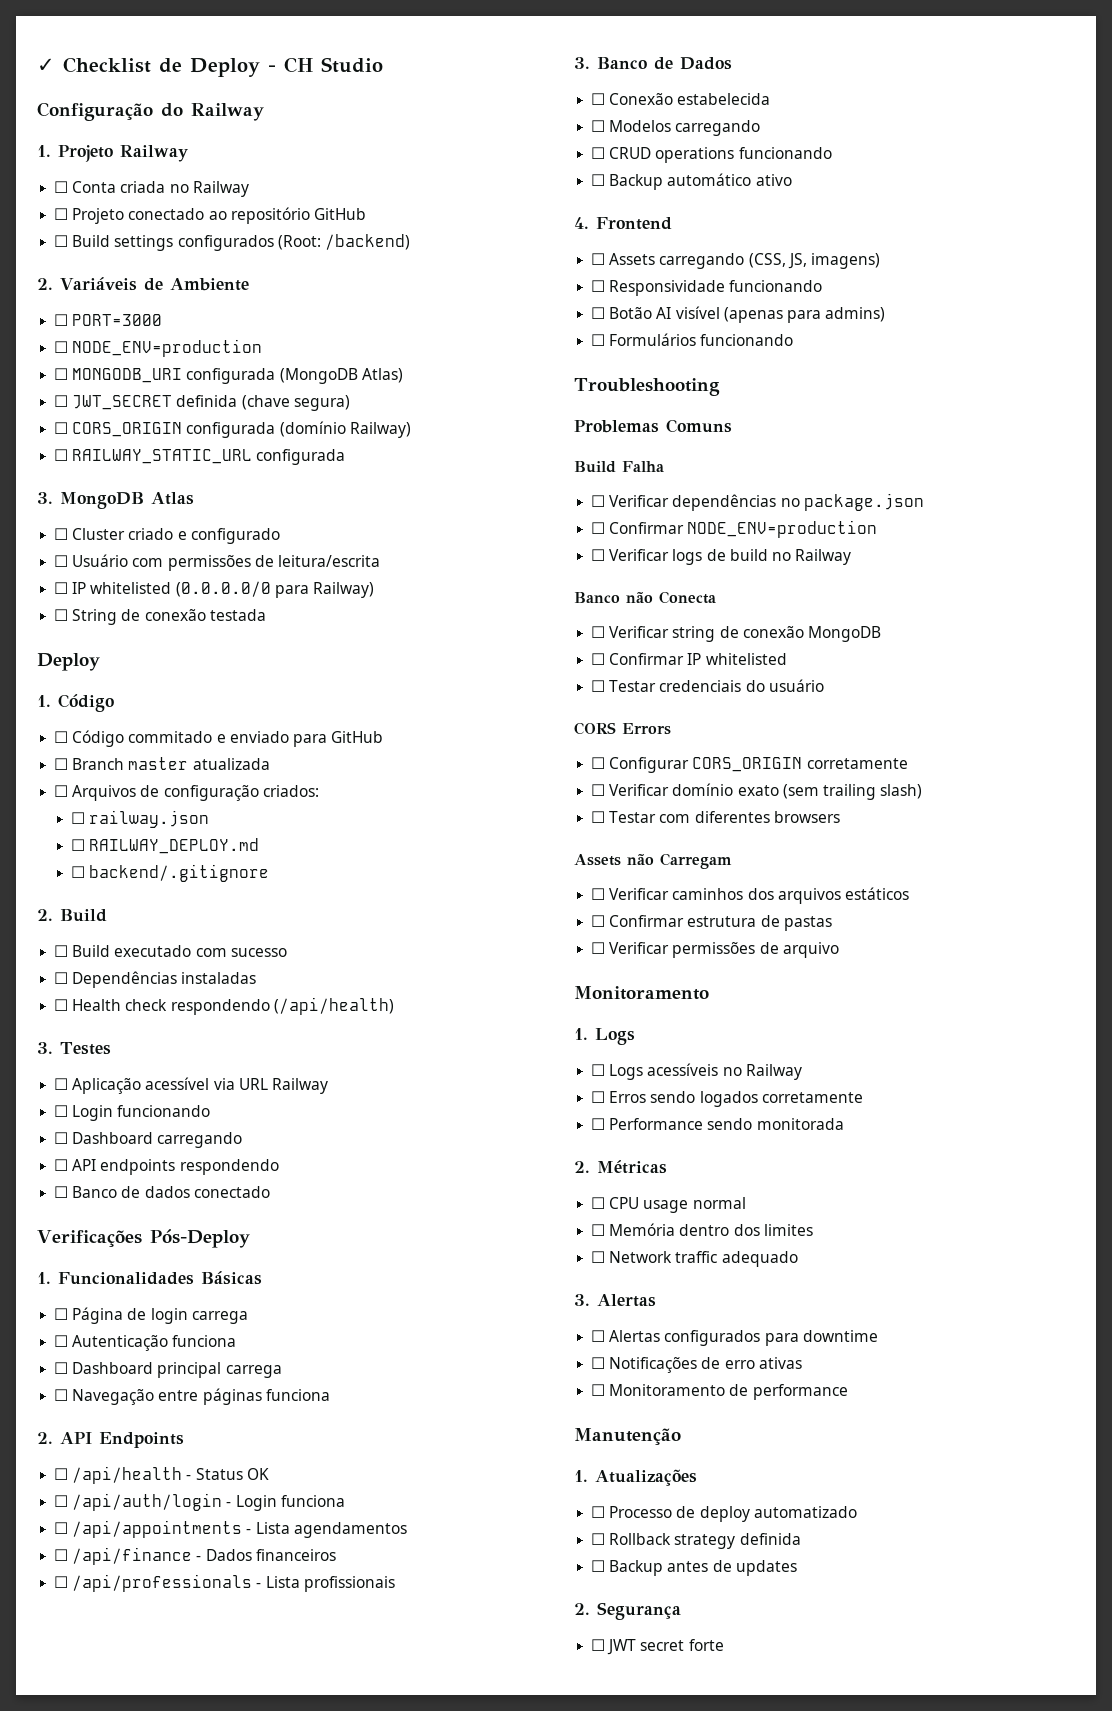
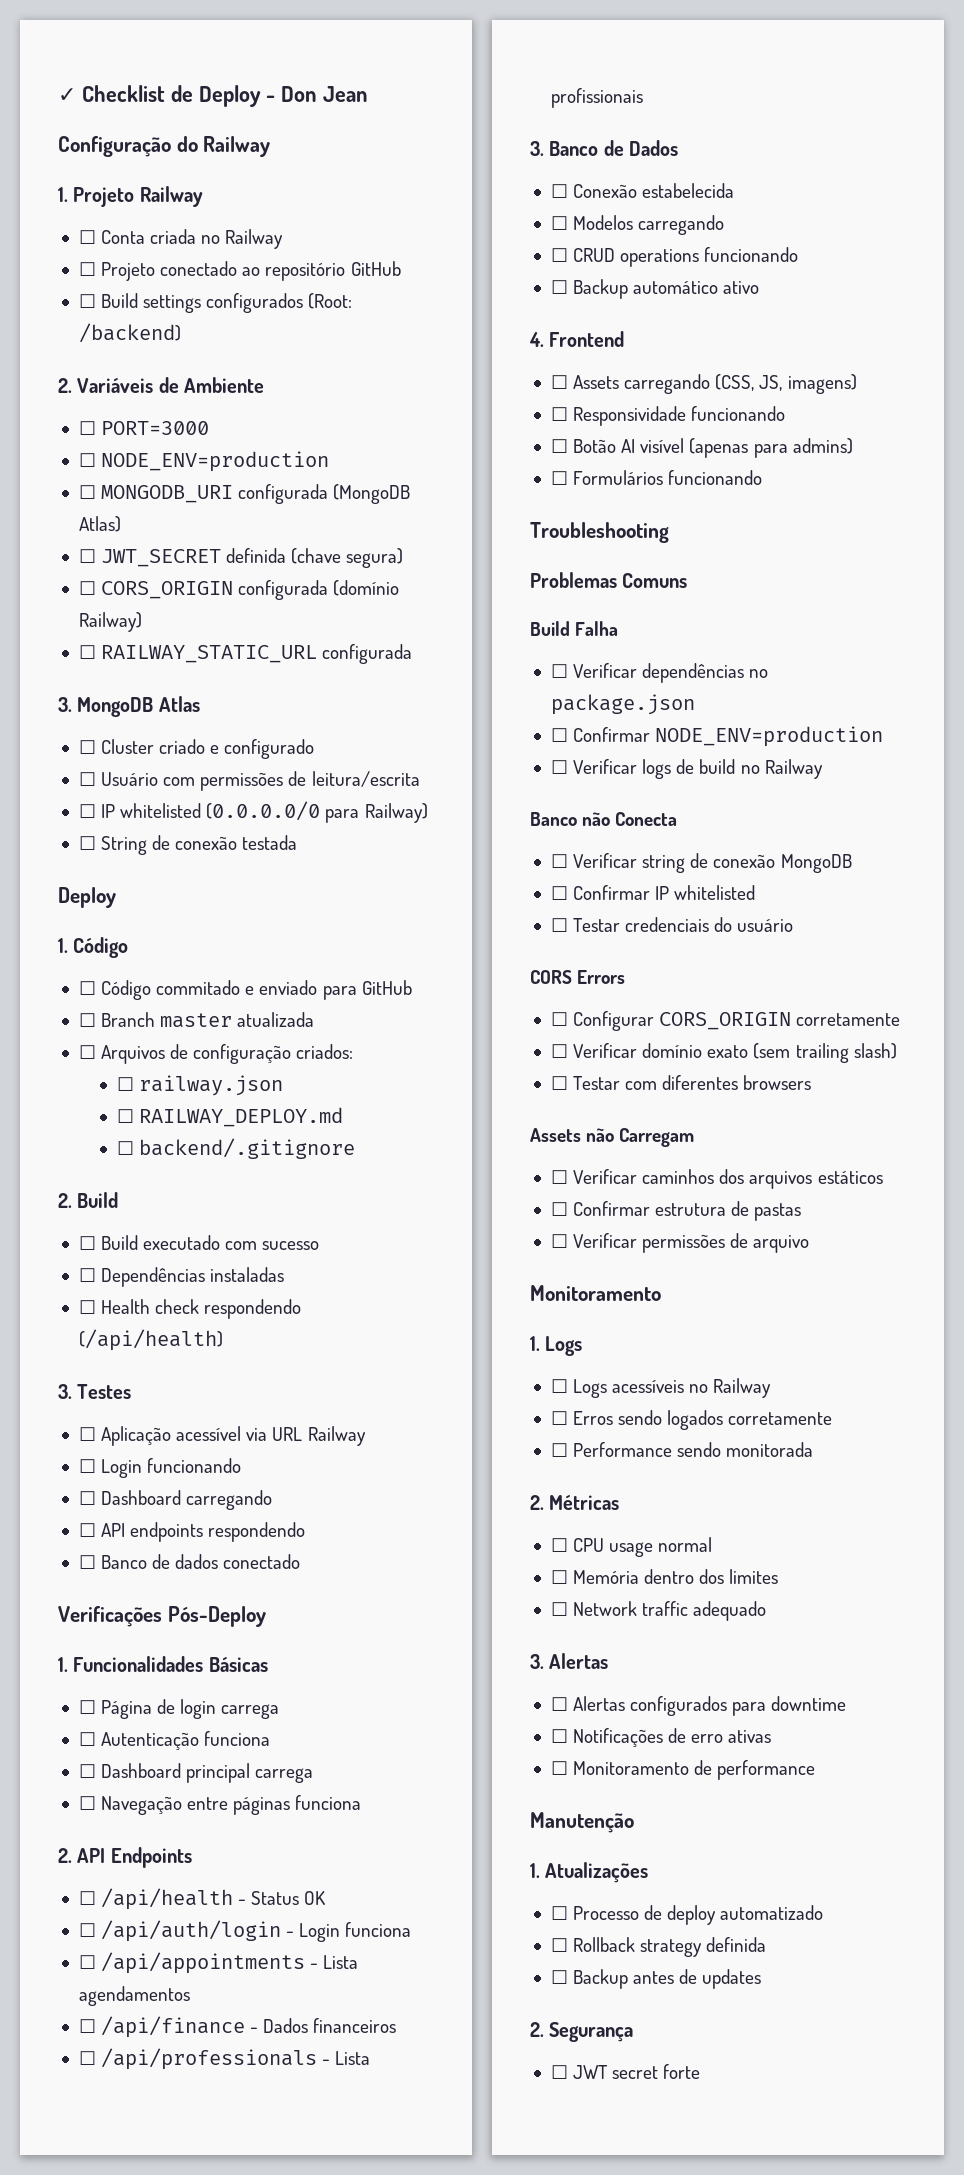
- ✓ Checklist de Deploy - CH Studio
+ ✓ Checklist de Deploy - Don Jean

